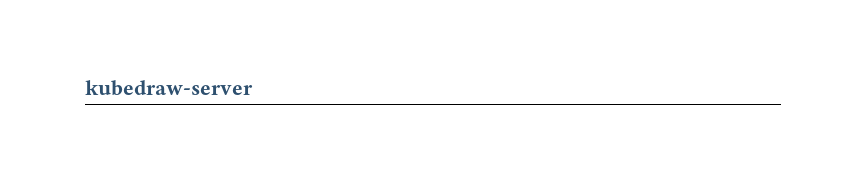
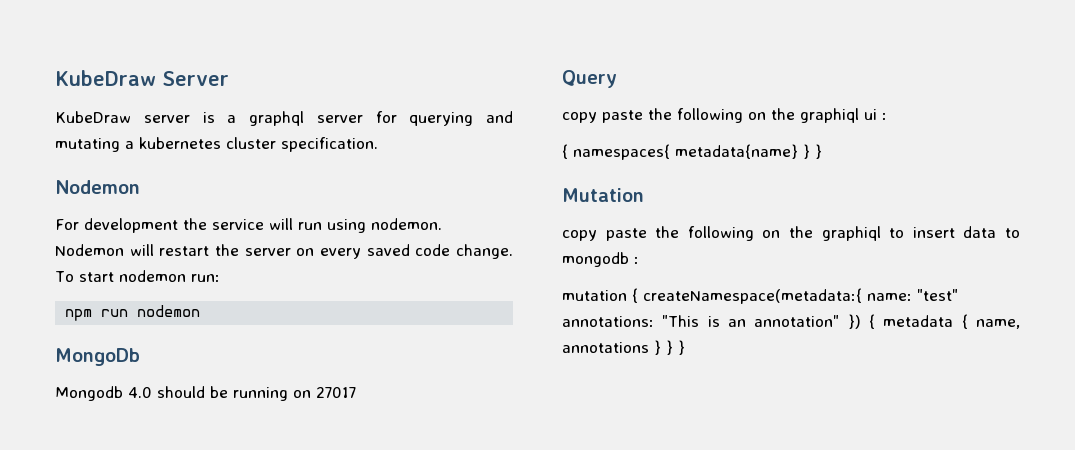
- kubedraw-server
+ KubeDraw Server
+ KubeDraw server is a graphql server for querying and mutating a kubernetes cluster specification.
+ Nodemon
+ For development the service will run using nodemon. Nodemon will restart the server on every saved code change. To start nodemon run:
+ npm run nodemon
+ MongoDb
+ Mongodb 4.0 should be running on 27017
+ Query
+ copy paste the following on the graphiql ui :
+ { namespaces{ metadata{name} } }
+ Mutation
+ copy paste the following on the graphiql to insert data to mongodb :
+ mutation { createNamespace(metadata:{ name: "test" annotations: "This is an annotation" }) { metadata { name, annotations } } }

